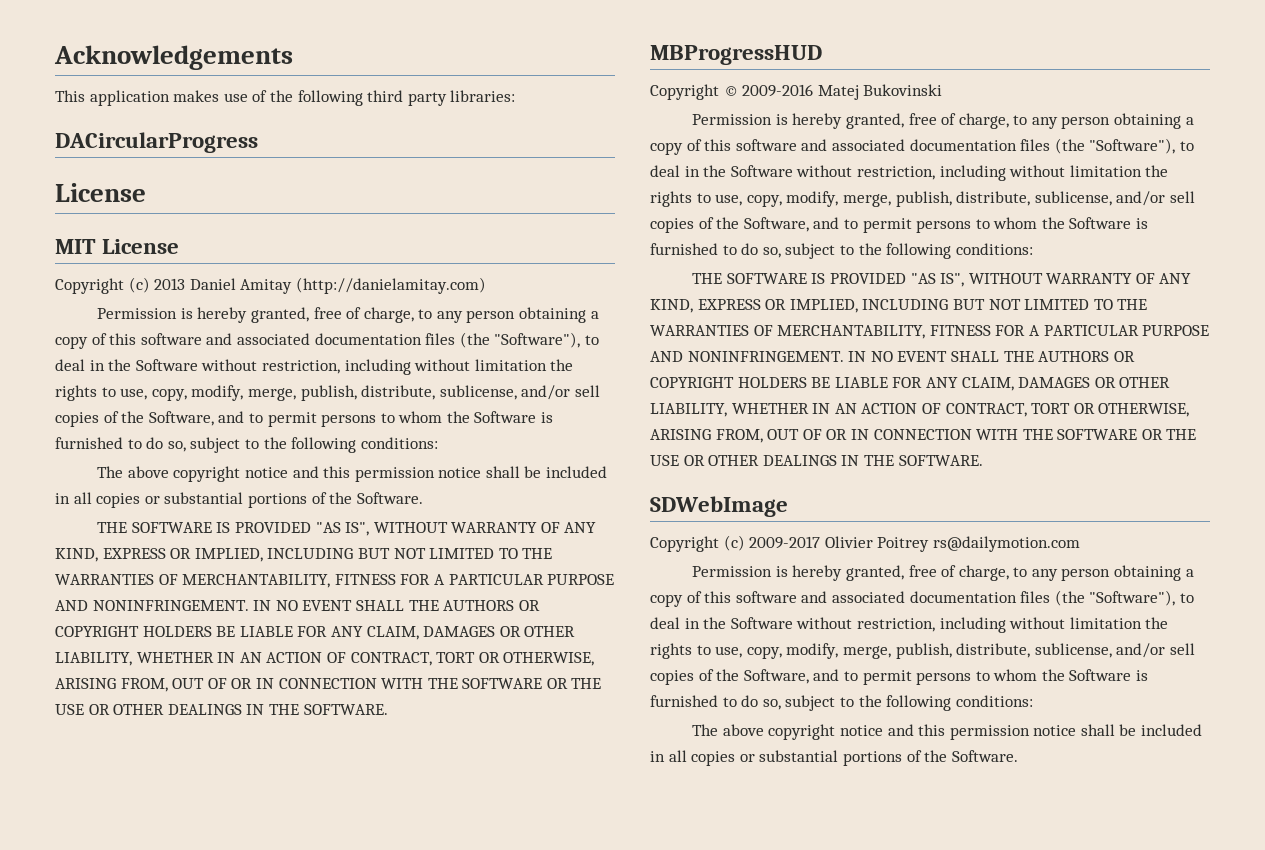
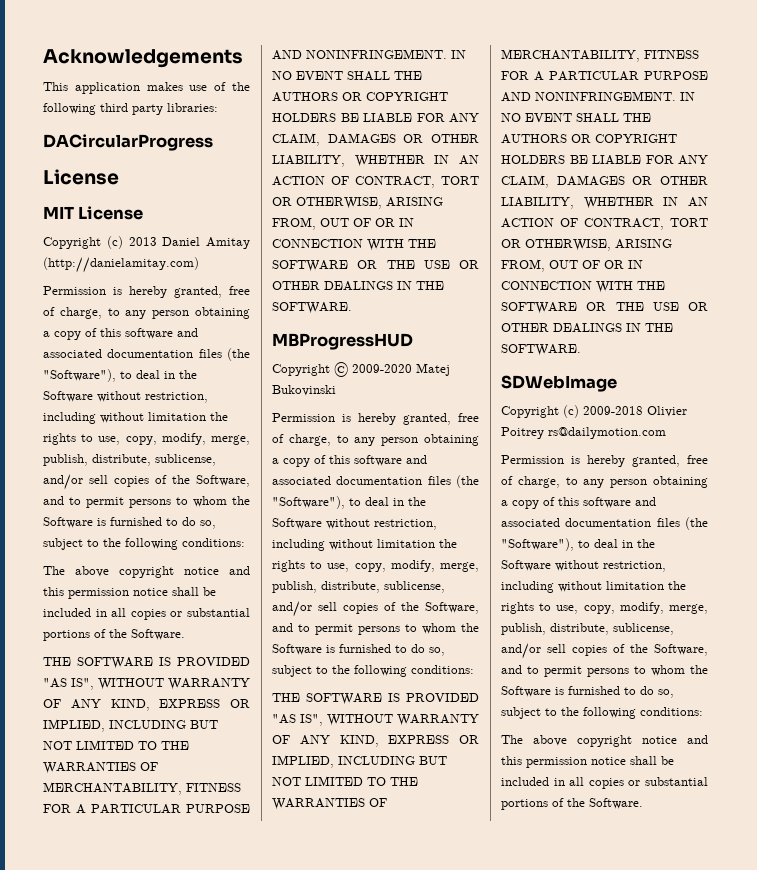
- Copyright © 2009-2016 Matej Bukovinski
+ Copyright © 2009-2020 Matej Bukovinski
- Copyright (c) 2009-2017 Olivier Poitrey rs@dailymotion.com
+ Copyright (c) 2009-2018 Olivier Poitrey rs@dailymotion.com

